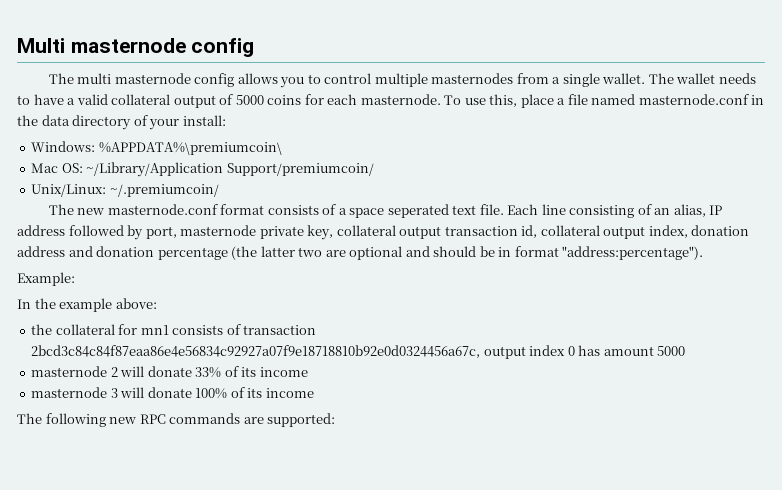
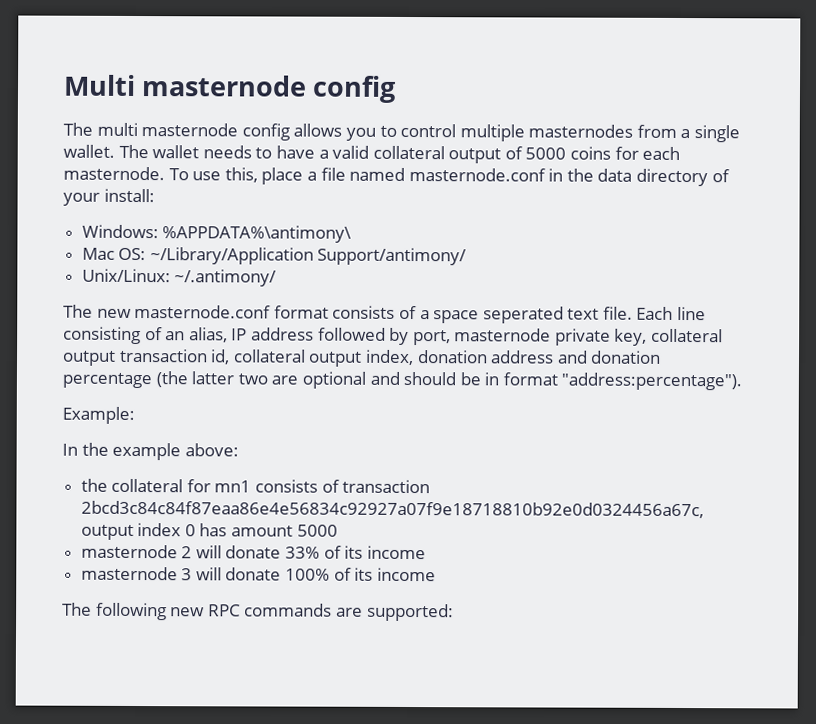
- Windows: %APPDATA%\premiumcoin\
+ Windows: %APPDATA%\antimony\
- Mac OS: ~/Library/Application Support/premiumcoin/
+ Mac OS: ~/Library/Application Support/antimony/
- Unix/Linux: ~/.premiumcoin/
+ Unix/Linux: ~/.antimony/

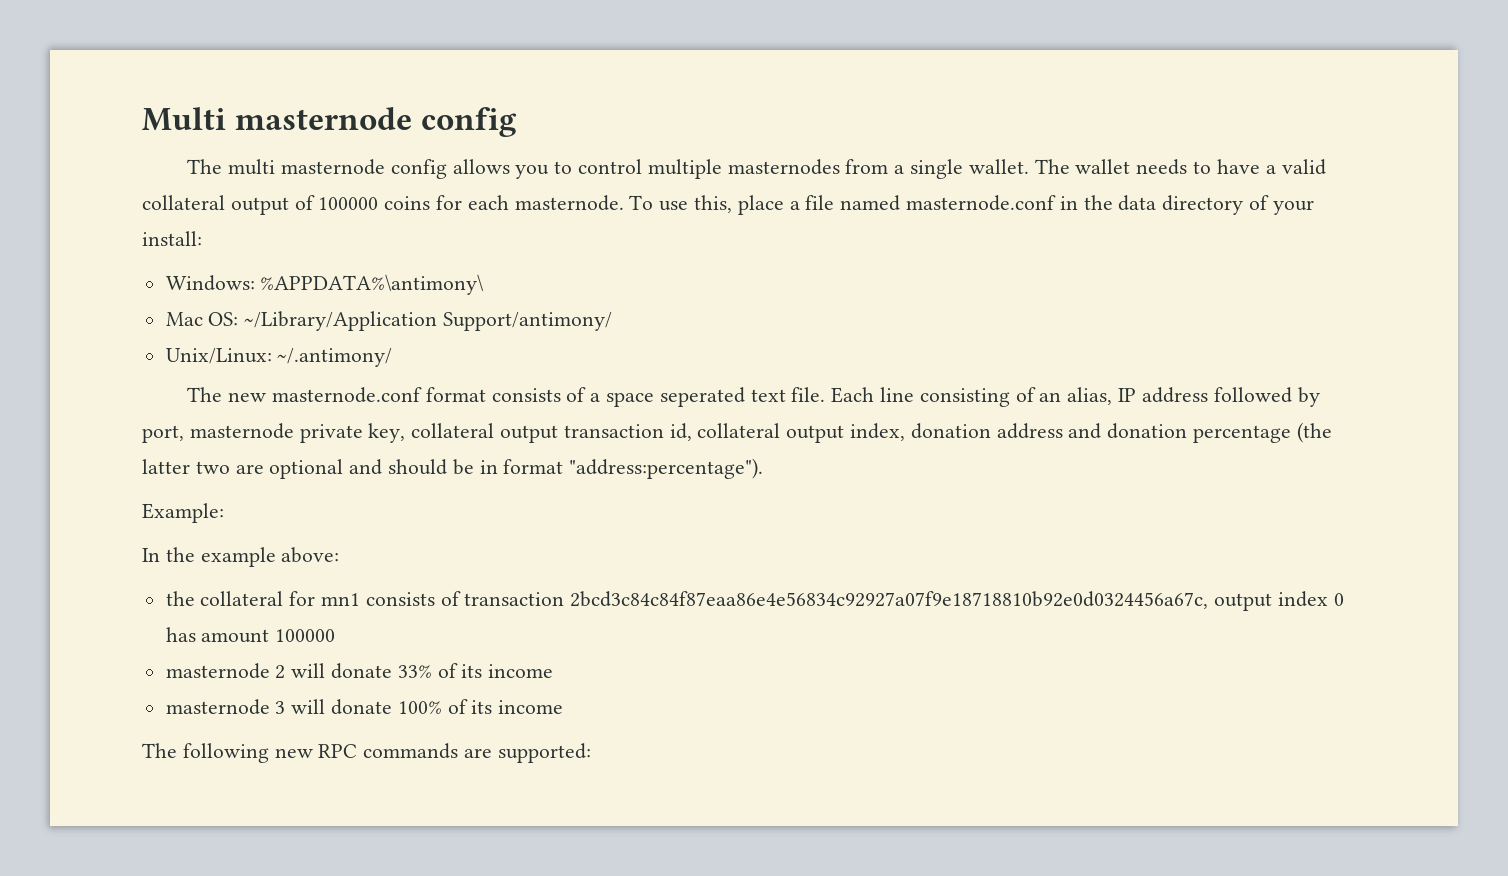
- The wallet needs to have a valid collateral output of 5000 coins for each masternode.
+ The wallet needs to have a valid collateral output of 100000 coins for each masternode.
- the collateral for mn1 consists of transaction 2bcd3c84c84f87eaa86e4e56834c92927a07f9e18718810b92e0d0324456a67c, output index 0 has amount 5000
+ the collateral for mn1 consists of transaction 2bcd3c84c84f87eaa86e4e56834c92927a07f9e18718810b92e0d0324456a67c, output index 0 has amount 100000

